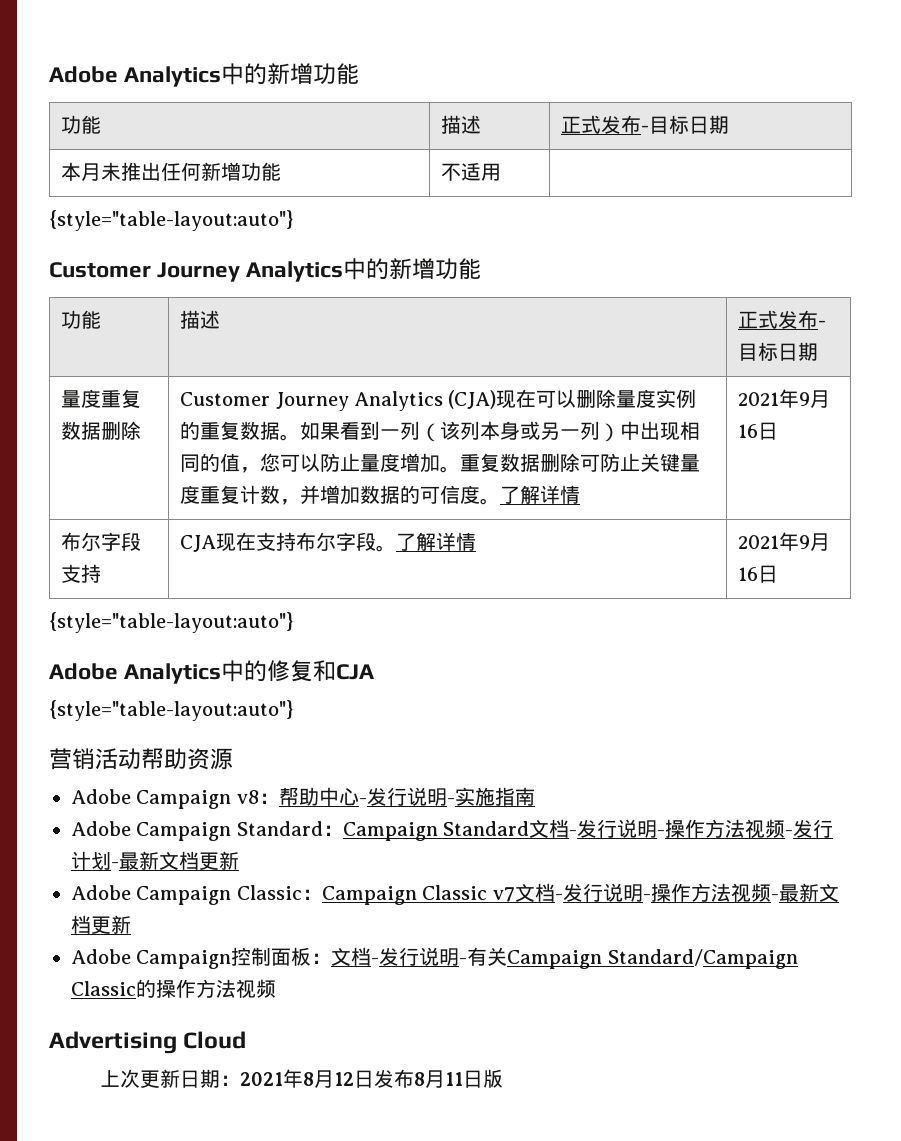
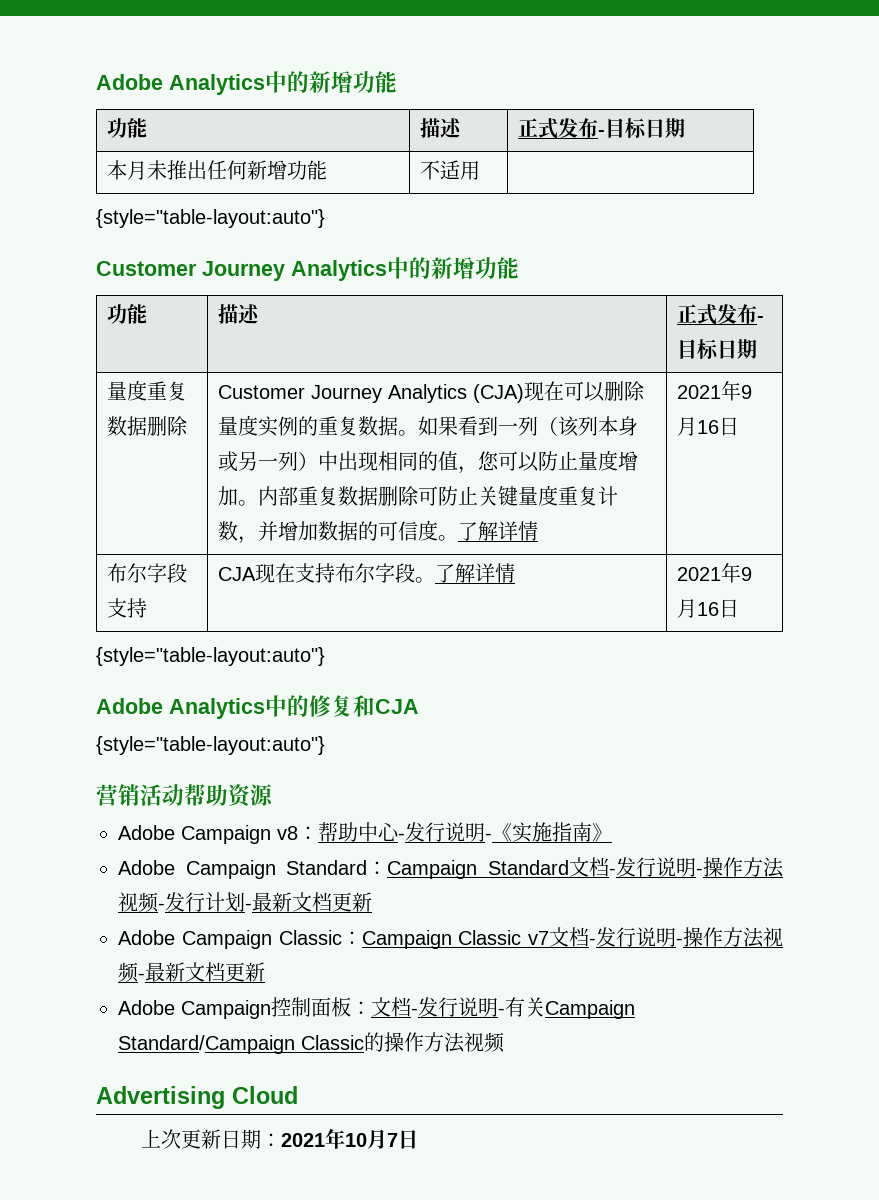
- 重复数据删除可防止关键量度重复计数，并增加数据的可信度。
+ 内部重复数据删除可防止关键量度重复计数，并增加数据的可信度。
- Adobe Campaign v8：帮助中心-发行说明-实施指南
+ Adobe Campaign v8：帮助中心-发行说明-《实施指南》
- 上次更新日期：2021年8月12日发布8月11日版
+ 上次更新日期：2021年10月7日

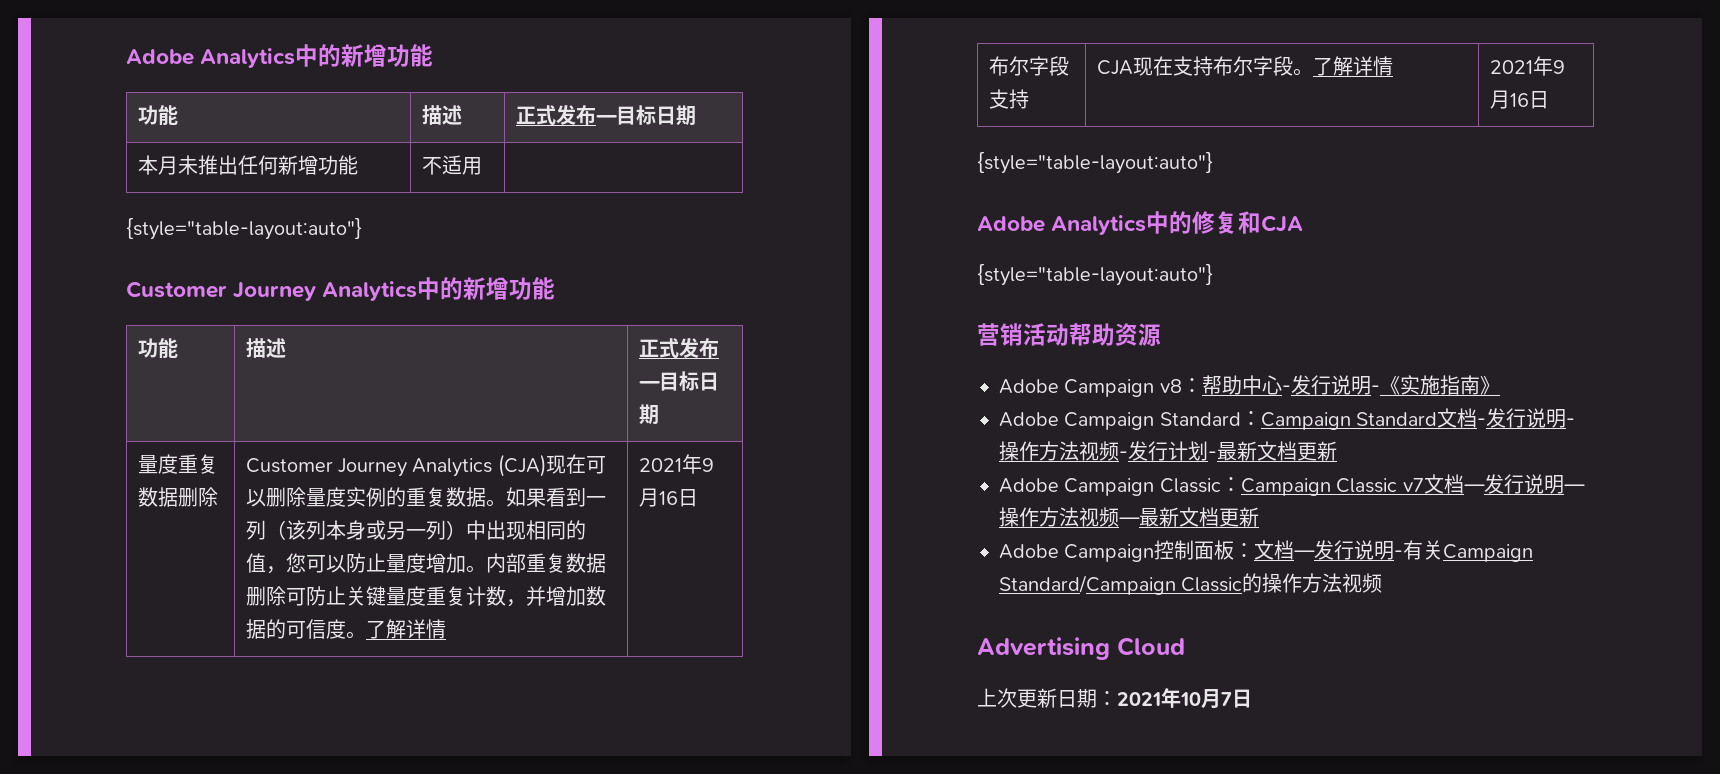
  Adobe Analytics中的新增功能
- 功能 | 描述 | 正式发布-目标日期
+ 功能 | 描述 | 正式发布—目标日期
  Customer Journey Analytics中的新增功能
- 功能 | 描述 | 正式发布-目标日期
+ 功能 | 描述 | 正式发布—目标日期
- Adobe Campaign Classic：Campaign Classic v7文档-发行说明-操作方法视频-最新文档更新
+ Adobe Campaign Classic：Campaign Classic v7文档—发行说明—操作方法视频—最新文档更新
- Adobe Campaign控制面板：文档-发行说明-有关Campaign Standard/Campaign Classic的操作方法视频
+ Adobe Campaign控制面板：文档—发行说明-有关Campaign Standard/Campaign Classic的操作方法视频

